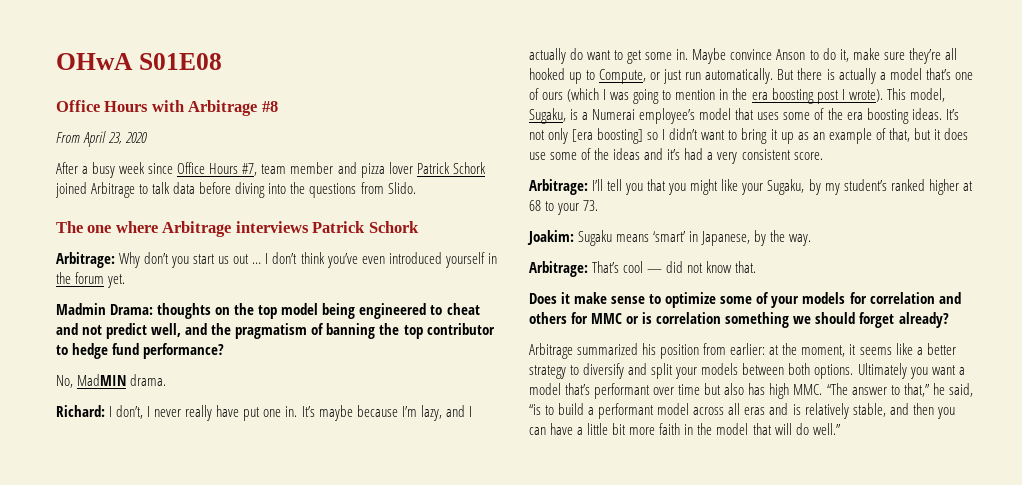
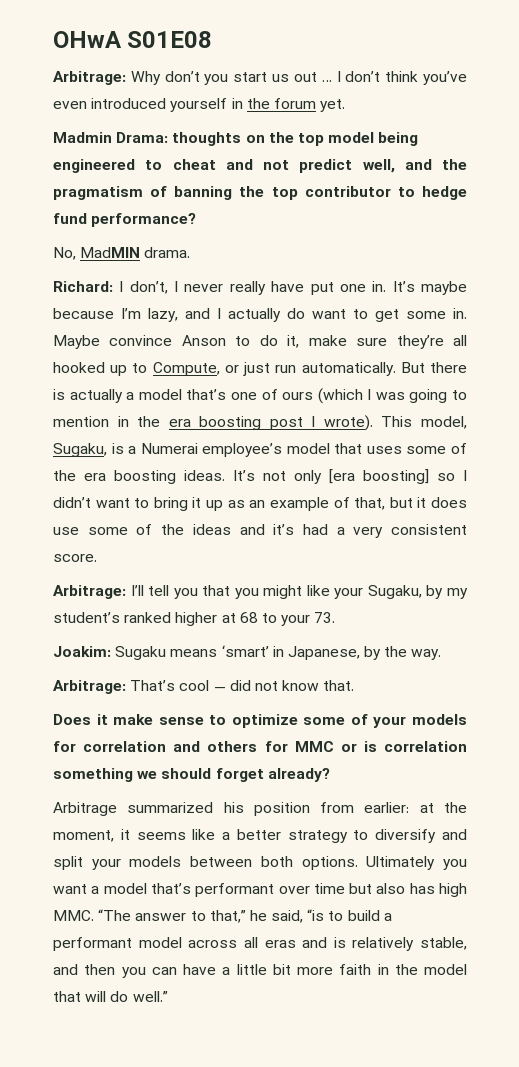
- Office Hours with Arbitrage #8
- From April 23, 2020
- After a busy week since Office Hours #7, team member and pizza lover Patrick Schork joined Arbitrage to talk data before diving into the questions from Slido.
- The one where Arbitrage interviews Patrick Schork

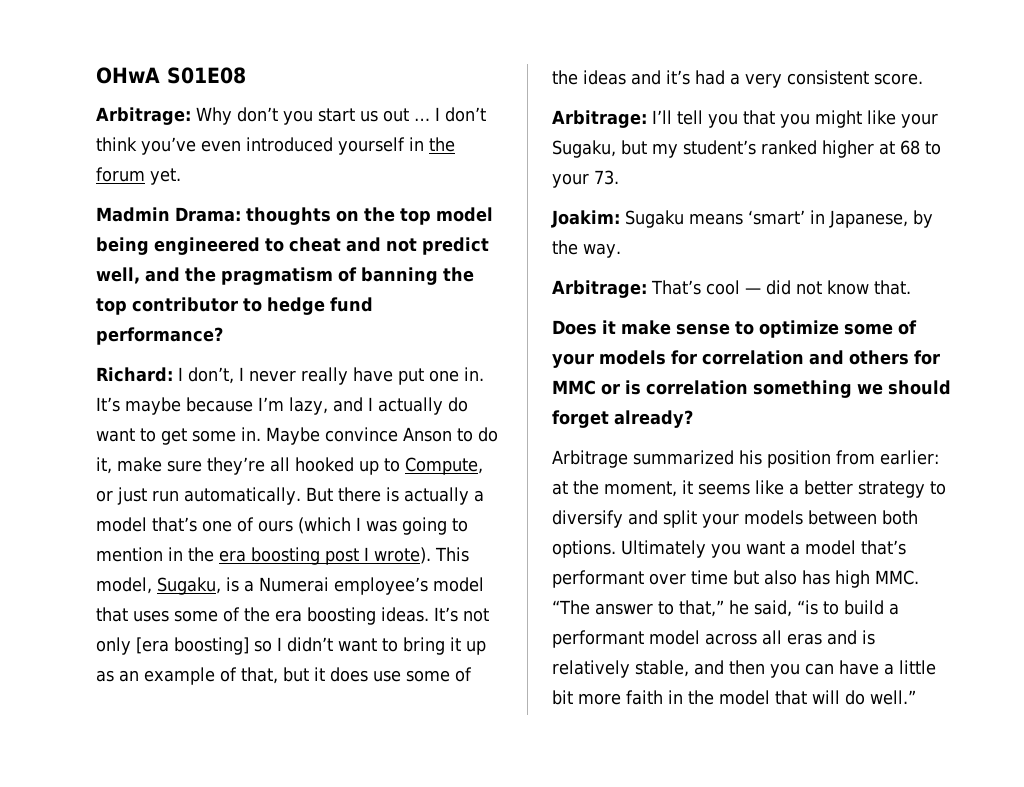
- No, MadMIN drama.
- Arbitrage: I’ll tell you that you might like your Sugaku, by my student’s ranked higher at 68 to your 73.
+ Arbitrage: I’ll tell you that you might like your Sugaku, but my student’s ranked higher at 68 to your 73.

